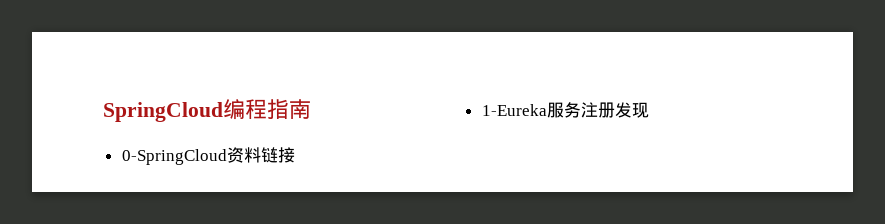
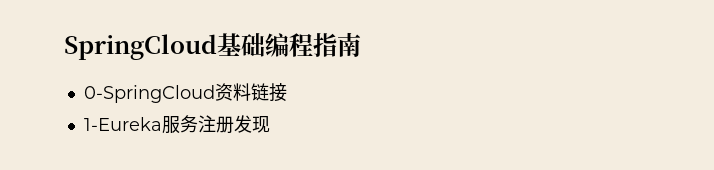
- SpringCloud编程指南
+ SpringCloud基础编程指南

